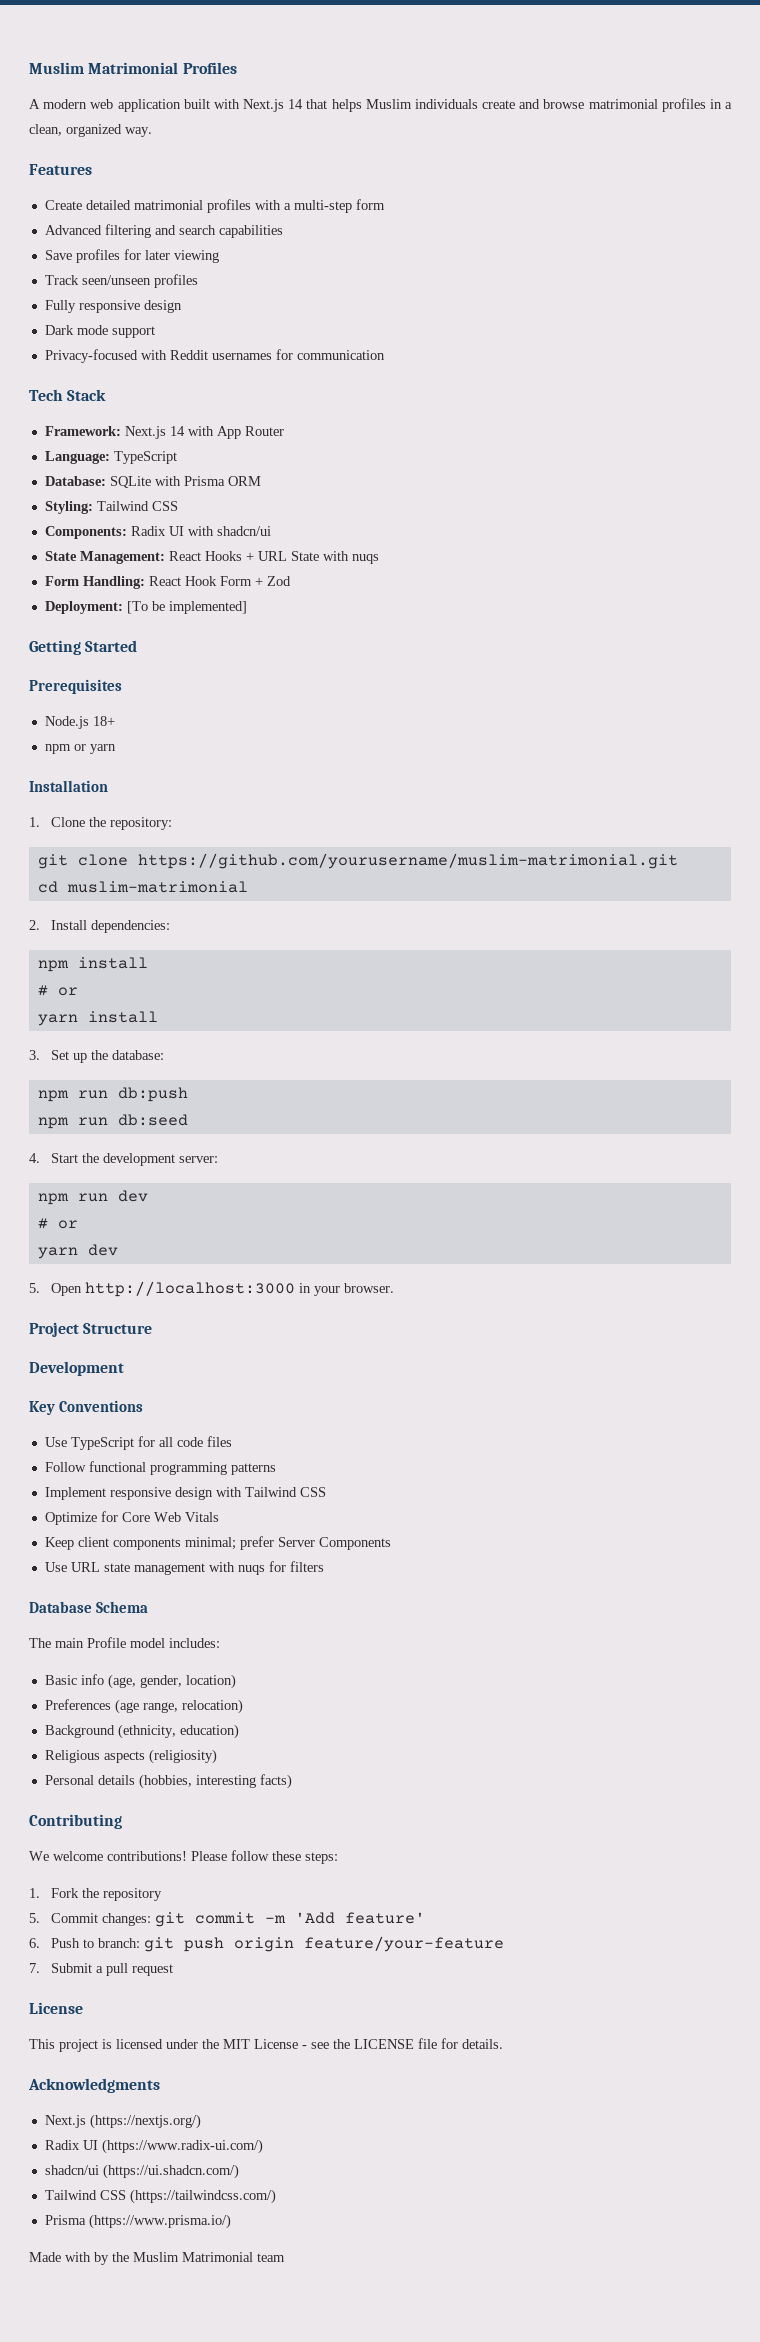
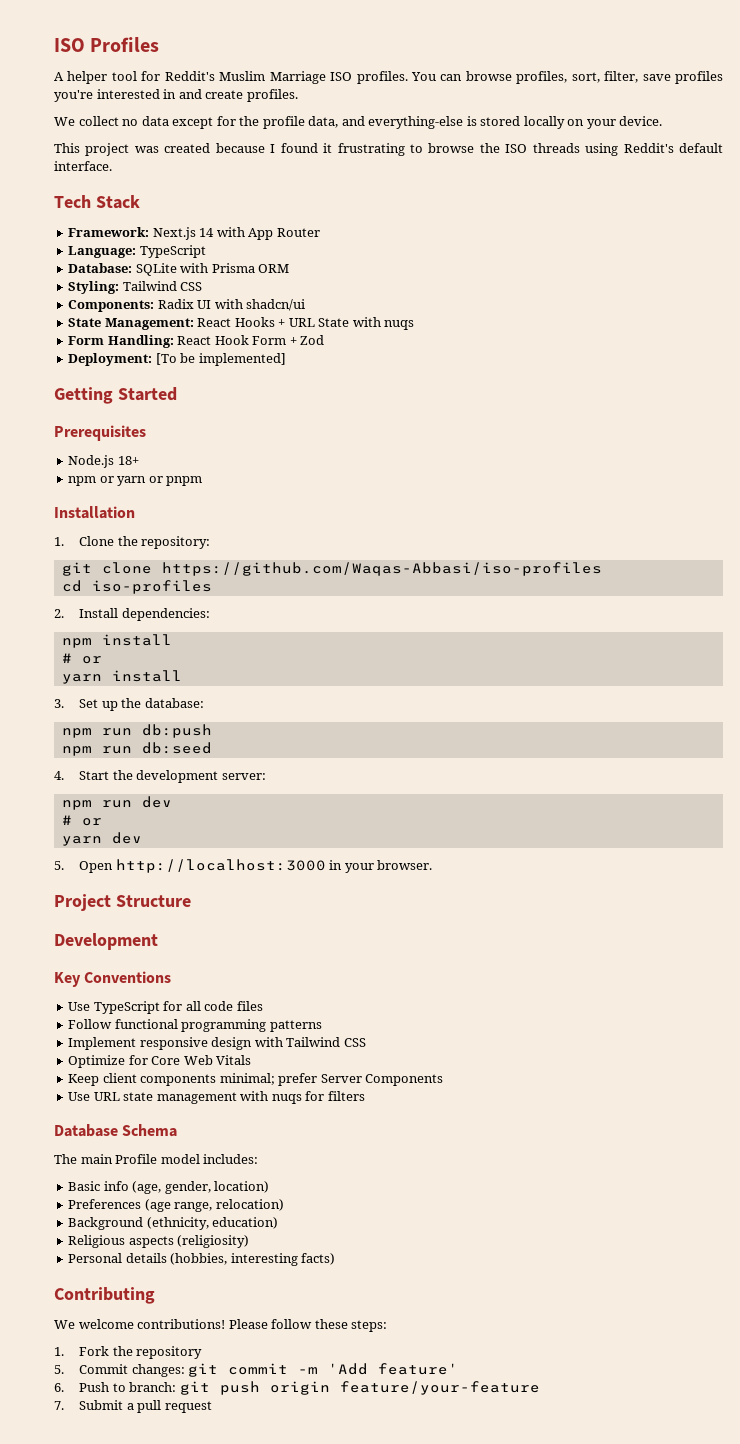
- Muslim Matrimonial Profiles
+ ISO Profiles
- A modern web application built with Next.js 14 that helps Muslim individuals create and browse matrimonial profiles in a clean, organized way.
- Features
- Create detailed matrimonial profiles with a multi-step form
- Advanced filtering and search capabilities
- Save profiles for later viewing
- Track seen/unseen profiles
- Fully responsive design
- Dark mode support
- Privacy-focused with Reddit usernames for communication
+ A helper tool for Reddit's Muslim Marriage ISO profiles. You can browse profiles, sort, filter, save profiles you're interested in and create profiles.
+ We collect no data except for the profile data, and everything-else is stored locally on your device.
+ This project was created because I found it frustrating to browse the ISO threads using Reddit's default interface.
- npm or yarn
+ npm or yarn or pnpm
- git clone https://github.com/yourusername/muslim-matrimonial.git
+ git clone https://github.com/Waqas-Abbasi/iso-profiles
- cd muslim-matrimonial
+ cd iso-profiles
  7. Submit a pull request
- License
- This project is licensed under the MIT License - see the LICENSE file for details.
- Acknowledgments
- Next.js (https://nextjs.org/)
- Radix UI (https://www.radix-ui.com/)
- shadcn/ui (https://ui.shadcn.com/)
- Tailwind CSS (https://tailwindcss.com/)
- Prisma (https://www.prisma.io/)
- Made with by the Muslim Matrimonial team

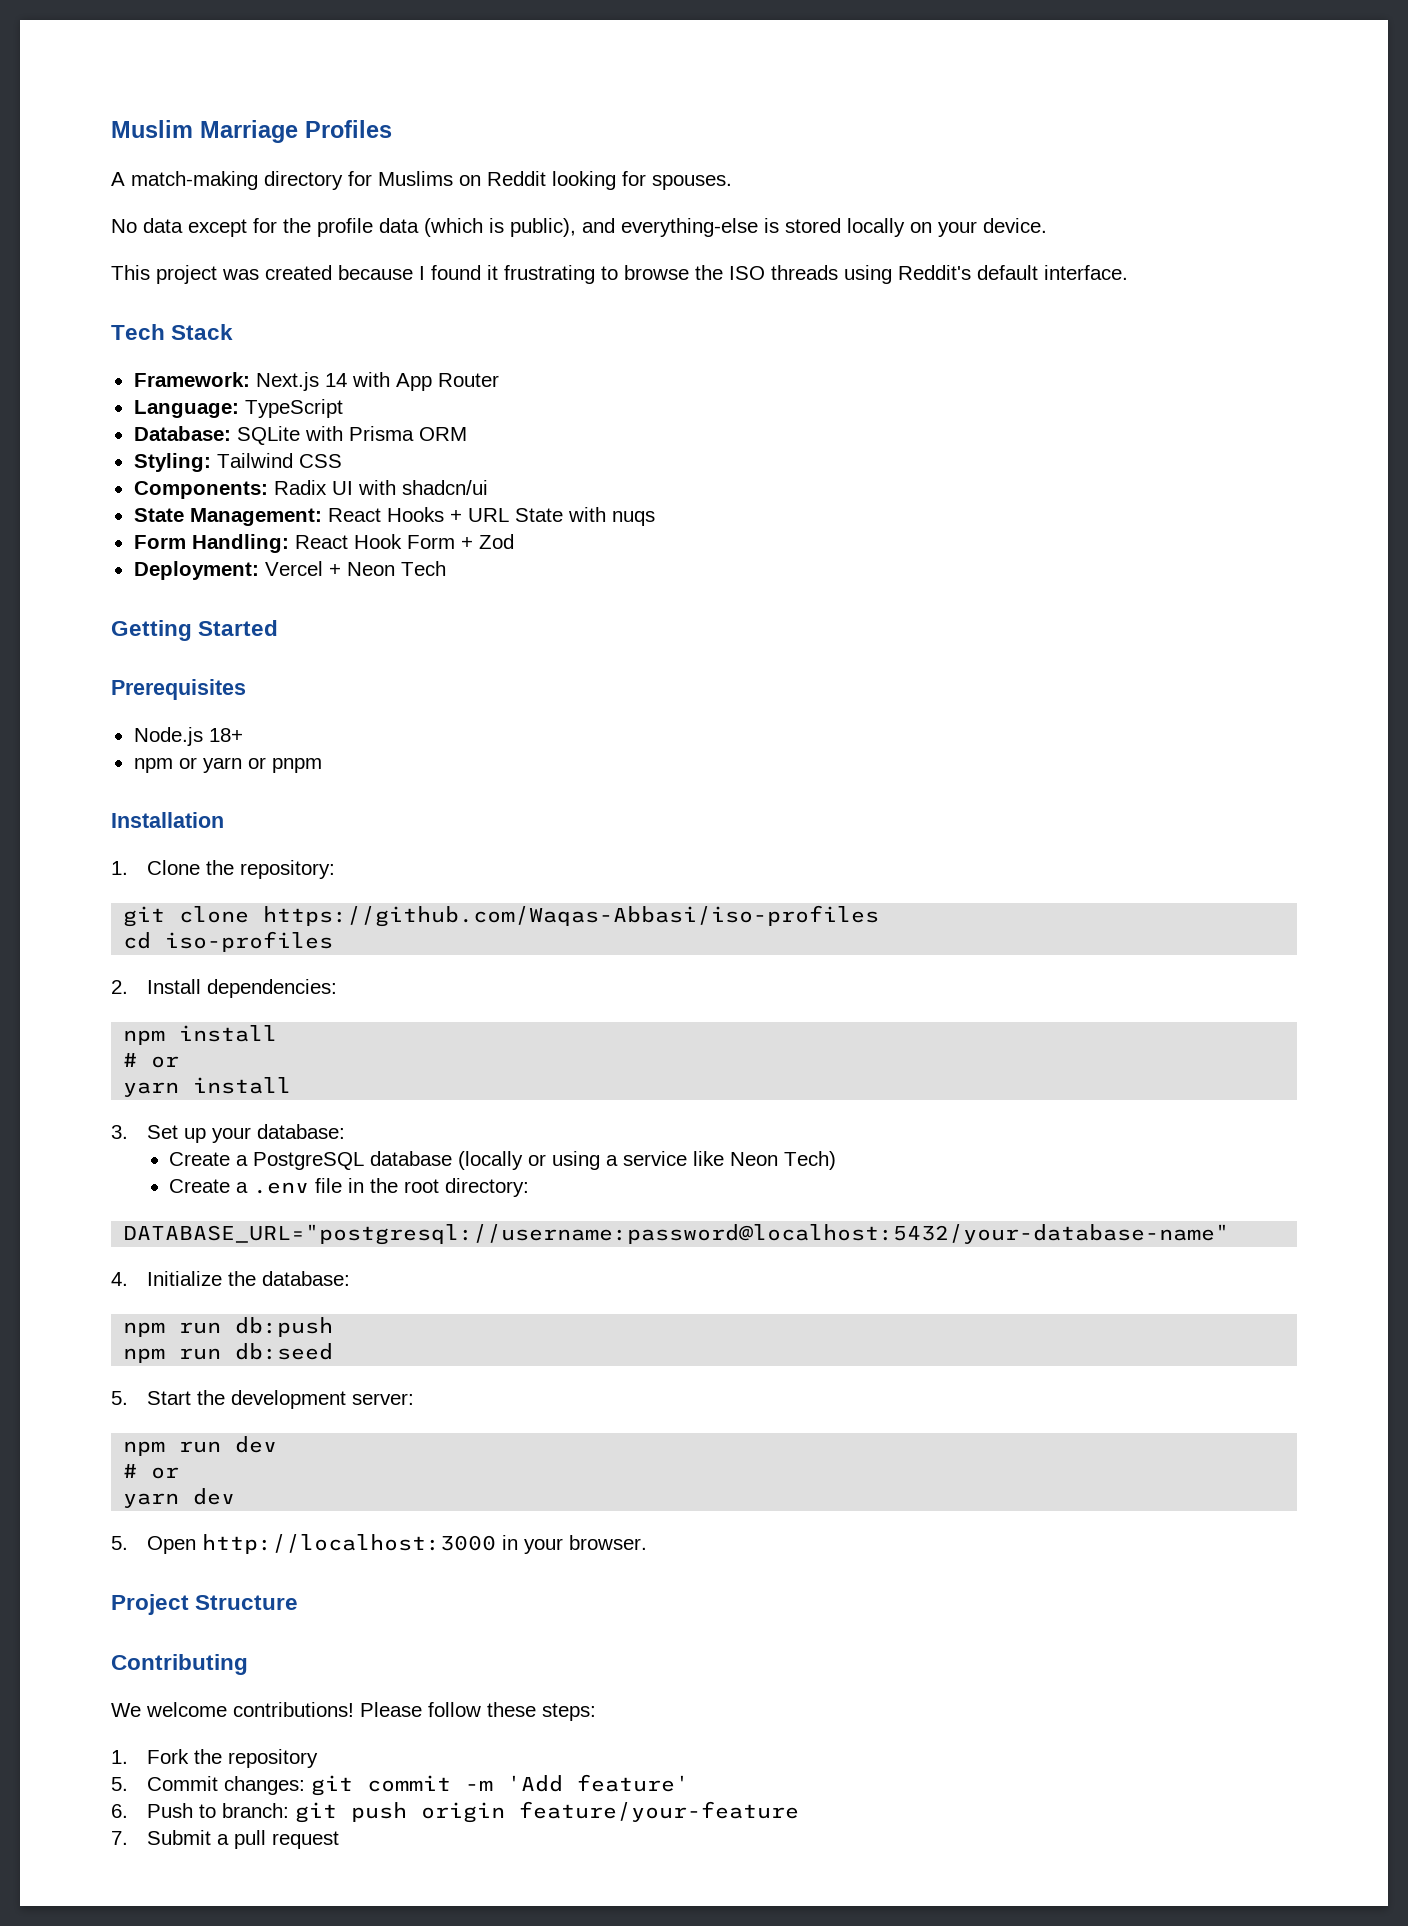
- ISO Profiles
+ Muslim Marriage Profiles
- A helper tool for Reddit's Muslim Marriage ISO profiles. You can browse profiles, sort, filter, save profiles you're interested in and create profiles.
- We collect no data except for the profile data, and everything-else is stored locally on your device.
+ A match-making directory for Muslims on Reddit looking for spouses.
+ No data except for the profile data (which is public), and everything-else is stored locally on your device.
- Deployment: [To be implemented]
+ Deployment: Vercel + Neon Tech
- 3. Set up the database:
+ 3. Set up your database:
+ Create a PostgreSQL database (locally or using a service like Neon Tech)
+ Create a .env file in the root directory:
+ DATABASE_URL="postgresql://username:password@localhost:5432/your-database-name"
+ 4. Initialize the database:
- 4. Start the development server:
+ 5. Start the development server:
- Development
- Key Conventions
- Use TypeScript for all code files
- Follow functional programming patterns
- Implement responsive design with Tailwind CSS
- Optimize for Core Web Vitals
- Keep client components minimal; prefer Server Components
- Use URL state management with nuqs for filters
- Database Schema
- The main Profile model includes:
- Basic info (age, gender, location)
- Preferences (age range, relocation)
- Background (ethnicity, education)
- Religious aspects (religiosity)
- Personal details (hobbies, interesting facts)

